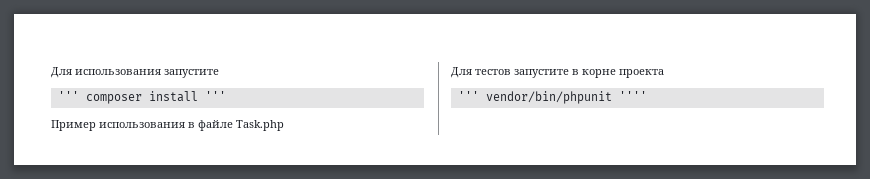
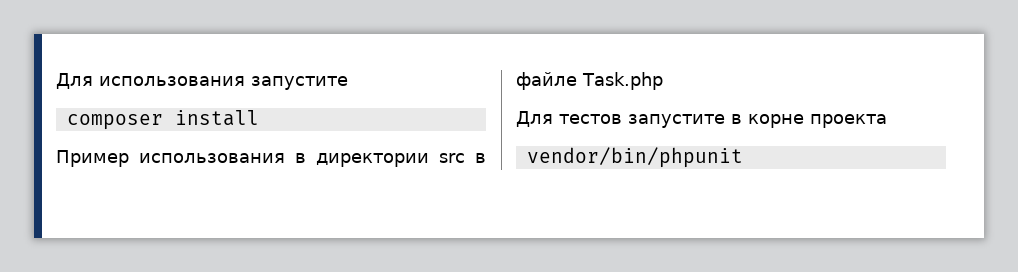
- ''' composer install '''
+ composer install
- Пример использования в файле Task.php
+ Пример использования в директории src в файле Task.php
- ''' vendor/bin/phpunit ''''
+ vendor/bin/phpunit

